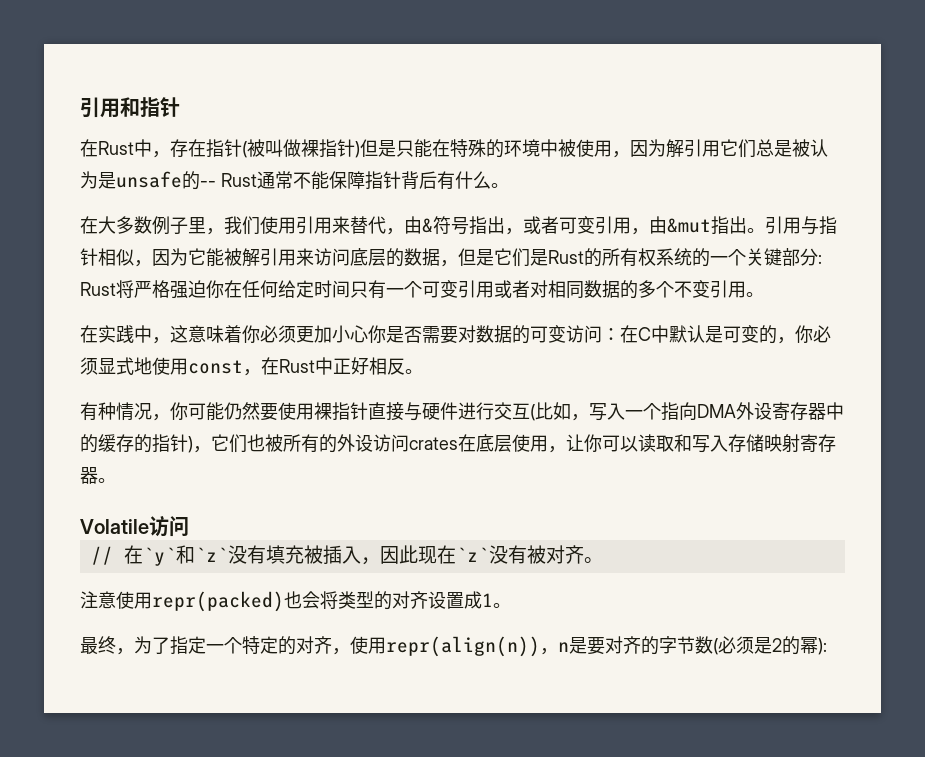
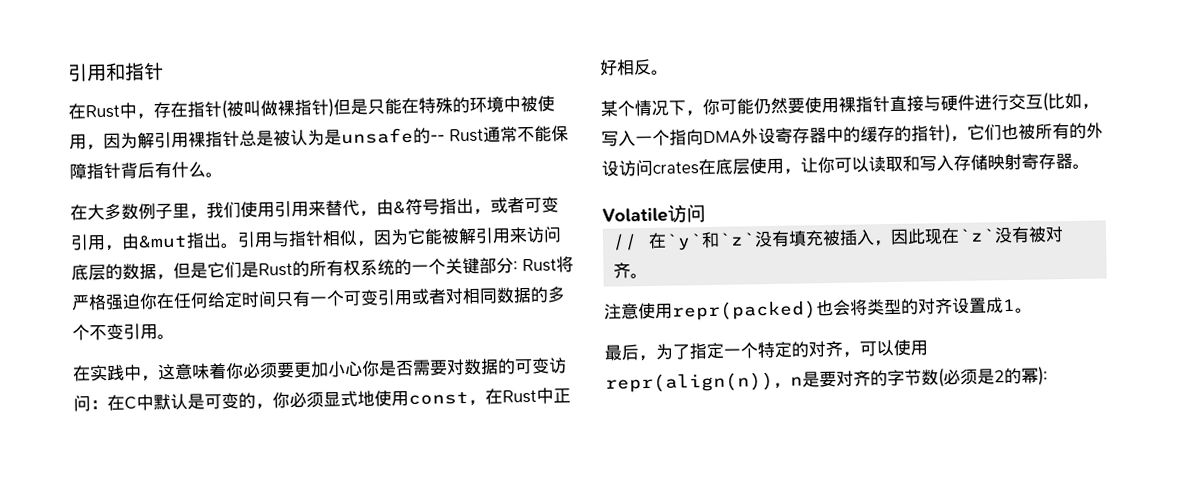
- 在Rust中，存在指针(被叫做裸指针)但是只能在特殊的环境中被使用，因为解引用它们总是被认为是unsafe的-- Rust通常不能保障指针背后有什么。
+ 在Rust中，存在指针(被叫做裸指针)但是只能在特殊的环境中被使用，因为解引用裸指针总是被认为是unsafe的-- Rust通常不能保障指针背后有什么。
- 在实践中，这意味着你必须更加小心你是否需要对数据的可变访问：在C中默认是可变的，你必须显式地使用const，在Rust中正好相反。
+ 在实践中，这意味着你必须要更加小心你是否需要对数据的可变访问：在C中默认是可变的，你必须显式地使用const，在Rust中正好相反。
- 有种情况，你可能仍然要使用裸指针直接与硬件进行交互(比如，写入一个指向DMA外设寄存器中的缓存的指针)，它们也被所有的外设访问crates在底层使用，让你可以读取和写入存储映射寄存器。
+ 某个情况下，你可能仍然要使用裸指针直接与硬件进行交互(比如，写入一个指向DMA外设寄存器中的缓存的指针)，它们也被所有的外设访问crates在底层使用，让你可以读取和写入存储映射寄存器。
- 最终，为了指定一个特定的对齐，使用repr(align(n))，n是要对齐的字节数(必须是2的幂):
+ 最后，为了指定一个特定的对齐，可以使用repr(align(n))，n是要对齐的字节数(必须是2的幂):

